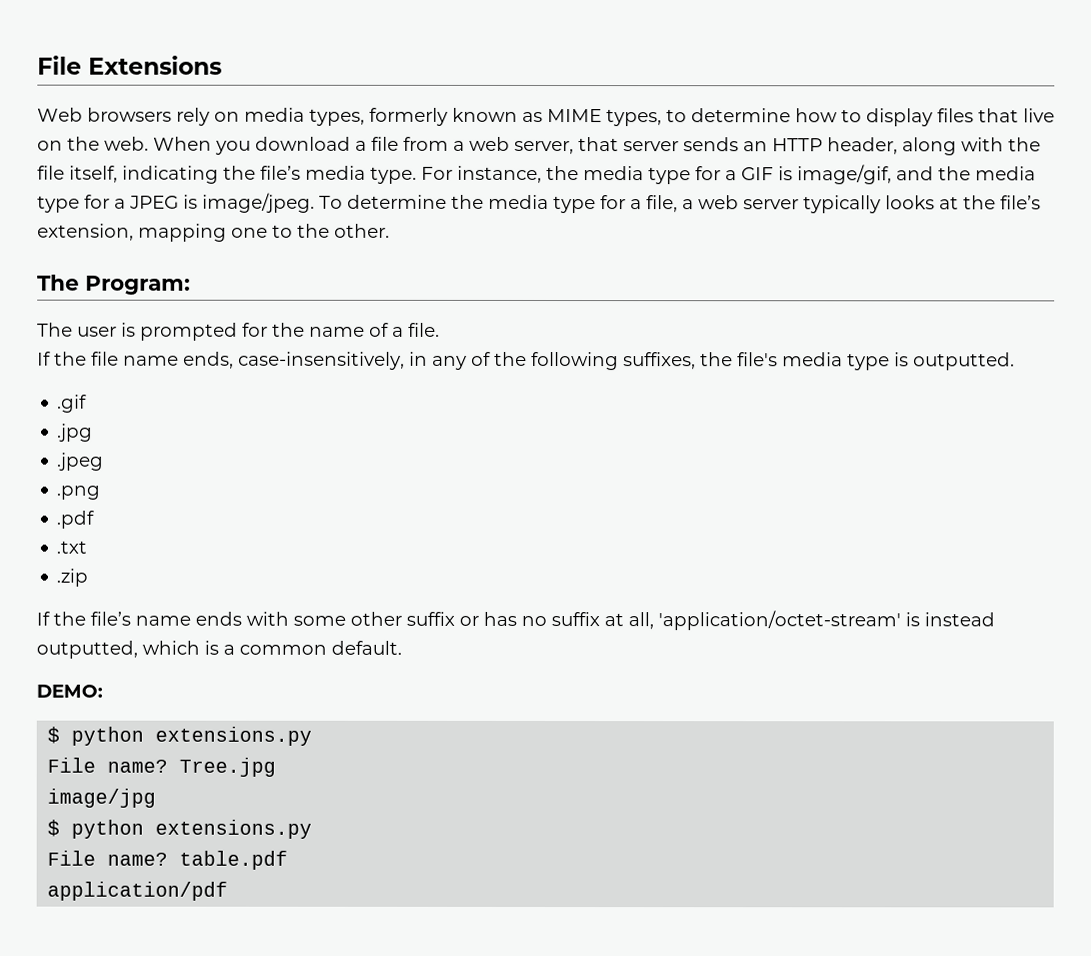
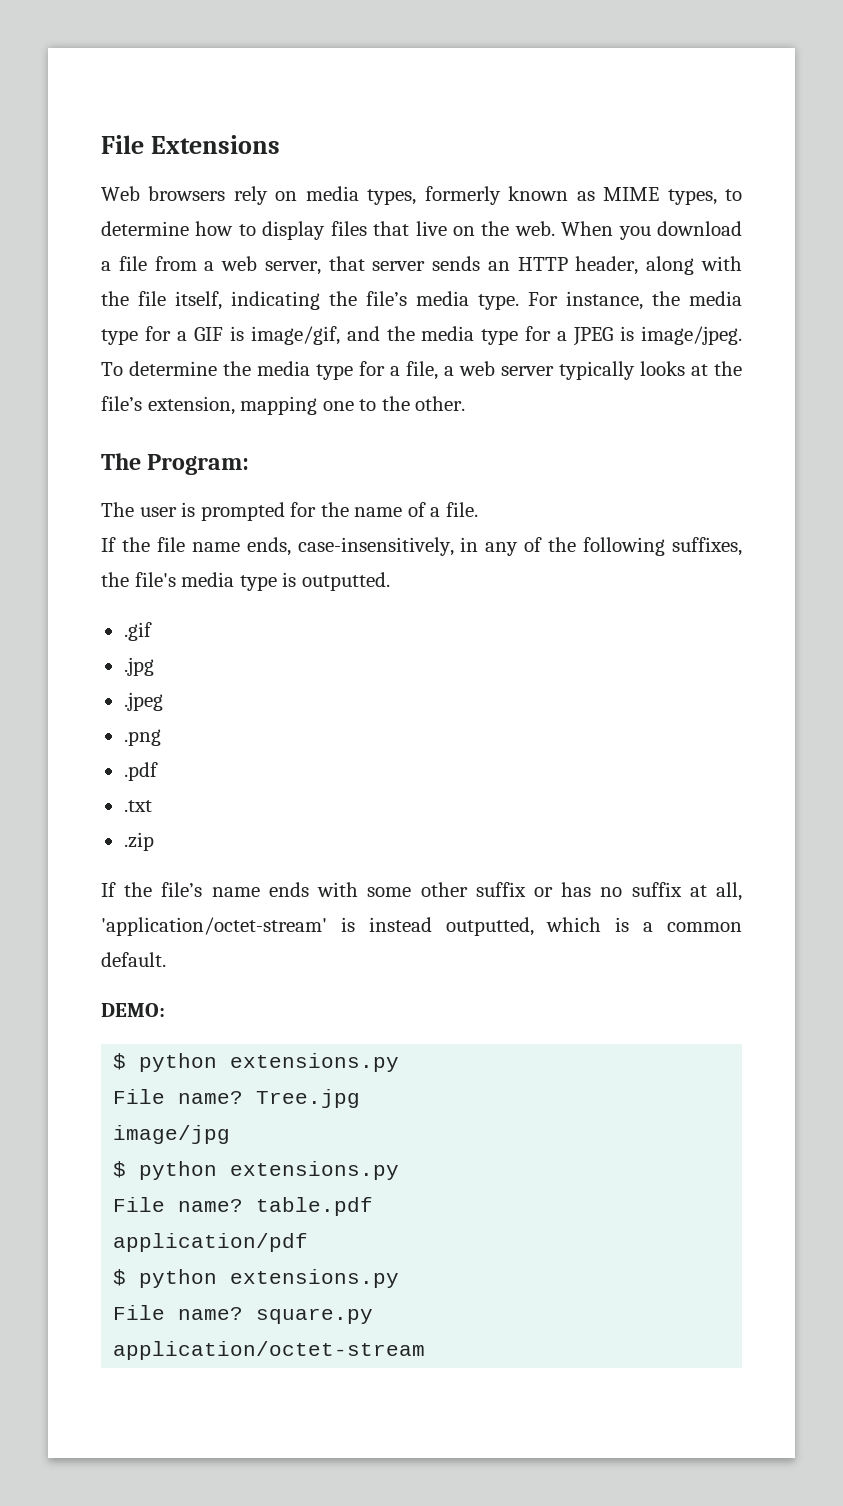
  application/pdf
+ $ python extensions.py
+ File name? square.py
+ application/octet-stream

